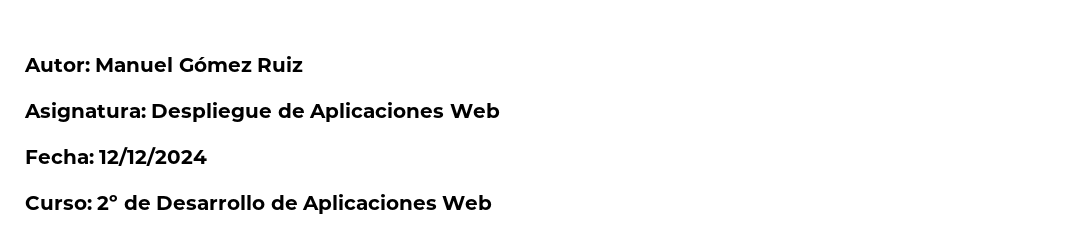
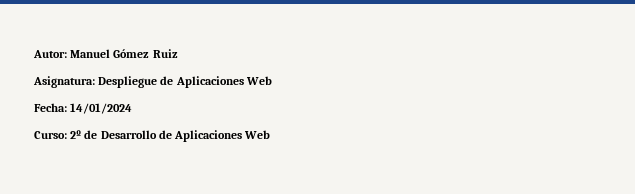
- Fecha: 12/12/2024
+ Fecha: 14/01/2024

